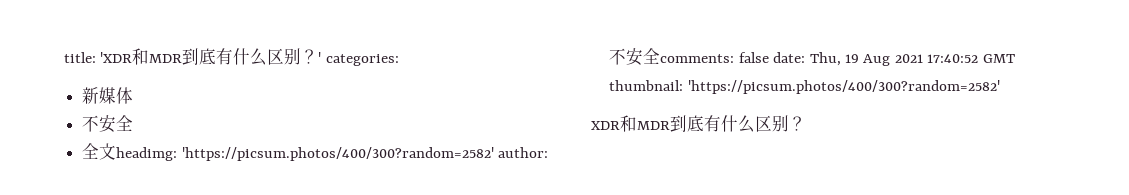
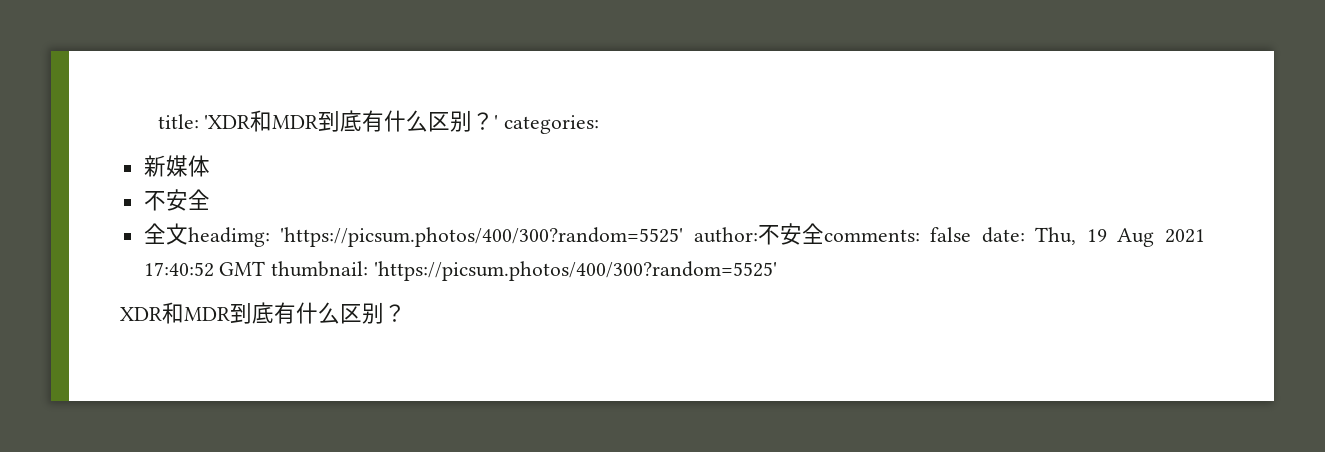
- 全文headimg: 'https://picsum.photos/400/300?random=2582' author:不安全comments: false date: Thu, 19 Aug 2021 17:40:52 GMT thumbnail: 'https://picsum.photos/400/300?random=2582'
+ 全文headimg: 'https://picsum.photos/400/300?random=5525' author:不安全comments: false date: Thu, 19 Aug 2021 17:40:52 GMT thumbnail: 'https://picsum.photos/400/300?random=5525'

